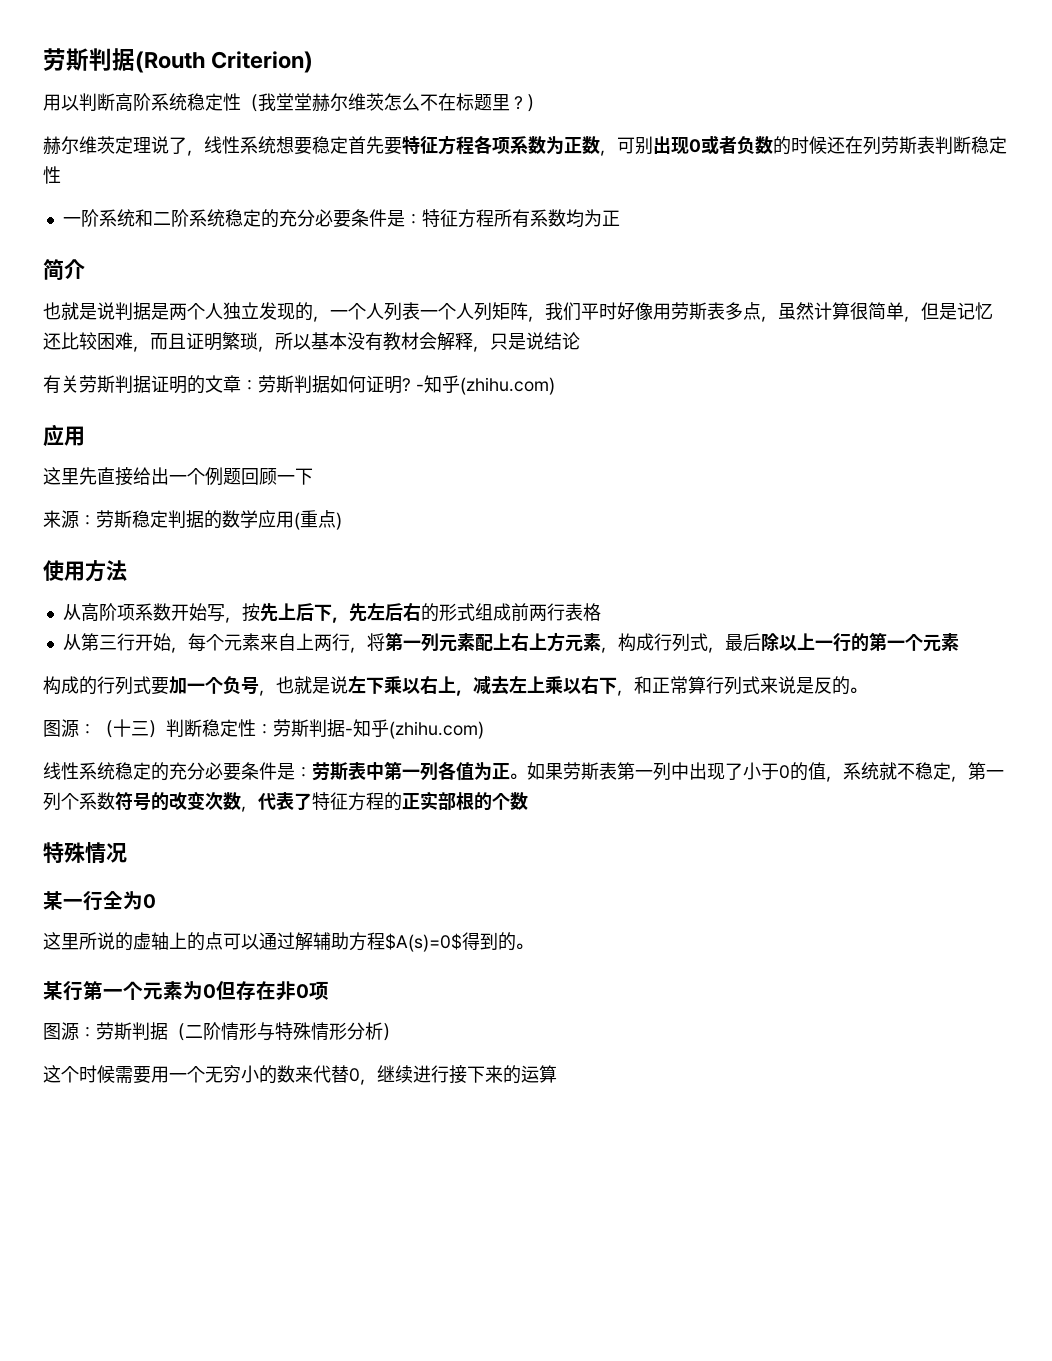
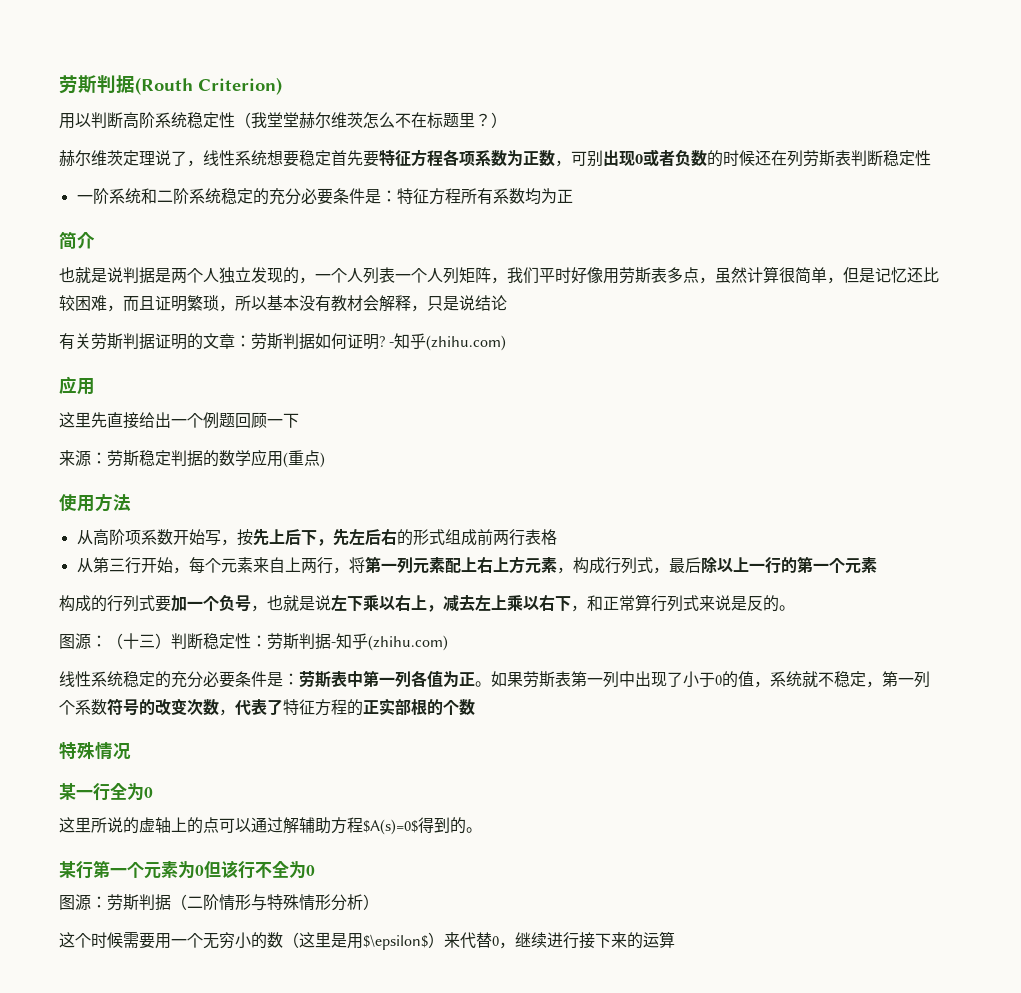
- 某行第一个元素为0但存在非0项
+ 某行第一个元素为0但该行不全为0
- 这个时候需要用一个无穷小的数来代替0，继续进行接下来的运算
+ 这个时候需要用一个无穷小的数（这里是用$\epsilon$）来代替0，继续进行接下来的运算

